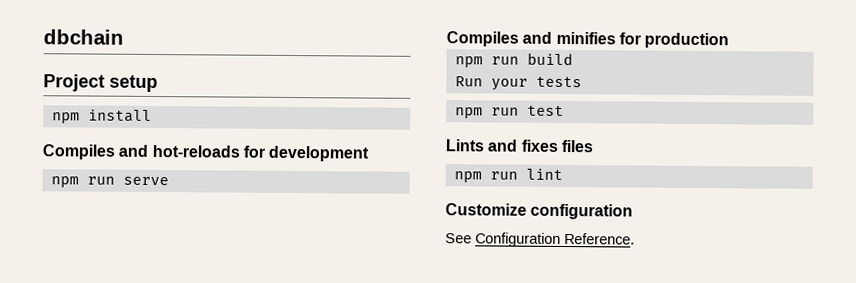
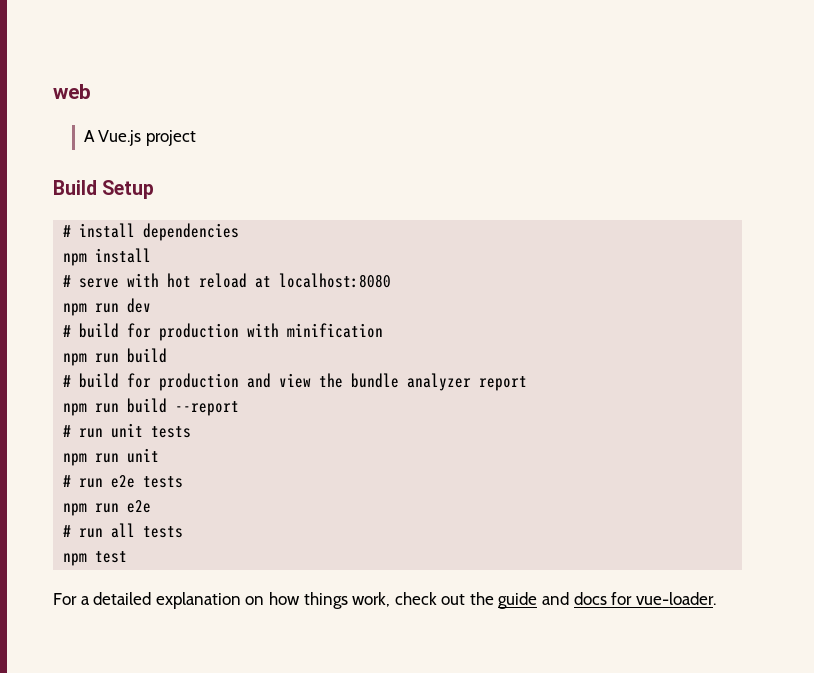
- dbchain
- Project setup
+ web
+ A Vue.js project
+ Build Setup
+ # install dependencies
  npm install
- Compiles and hot-reloads for development
- npm run serve
- Compiles and minifies for production
+ # serve with hot reload at localhost:8080
+ npm run dev
+ # build for production with minification
- Run your tests
- npm run test
- Lints and fixes files
- npm run lint
- Customize configuration
- See Configuration Reference.
+ # build for production and view the bundle analyzer report
+ npm run build --report
+ # run unit tests
+ npm run unit
+ # run e2e tests
+ npm run e2e
+ # run all tests
+ npm test
+ For a detailed explanation on how things work, check out the guide and docs for vue-loader.

